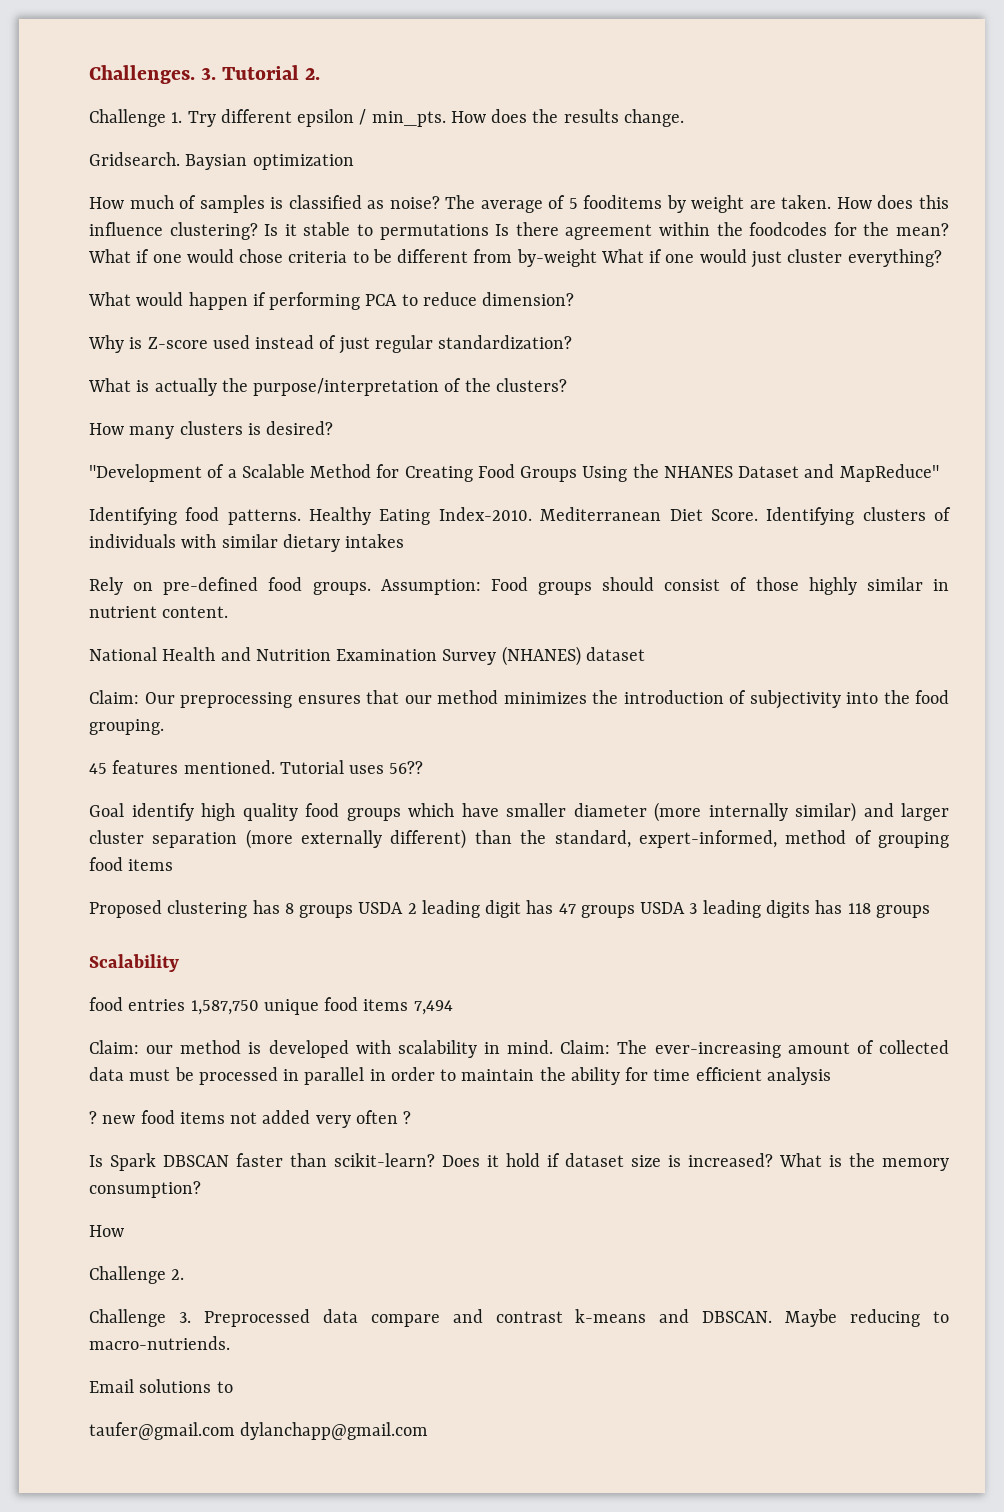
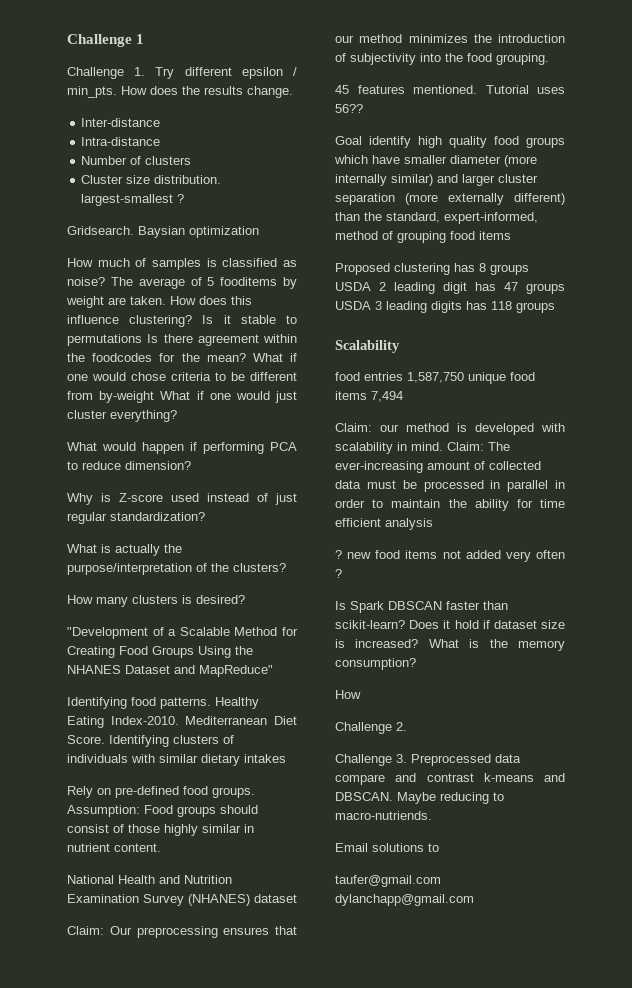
- Challenges. 3. Tutorial 2.
+ Challenge 1
+ Inter-distance
+ Intra-distance
+ Number of clusters
+ Cluster size distribution. largest-smallest ?

